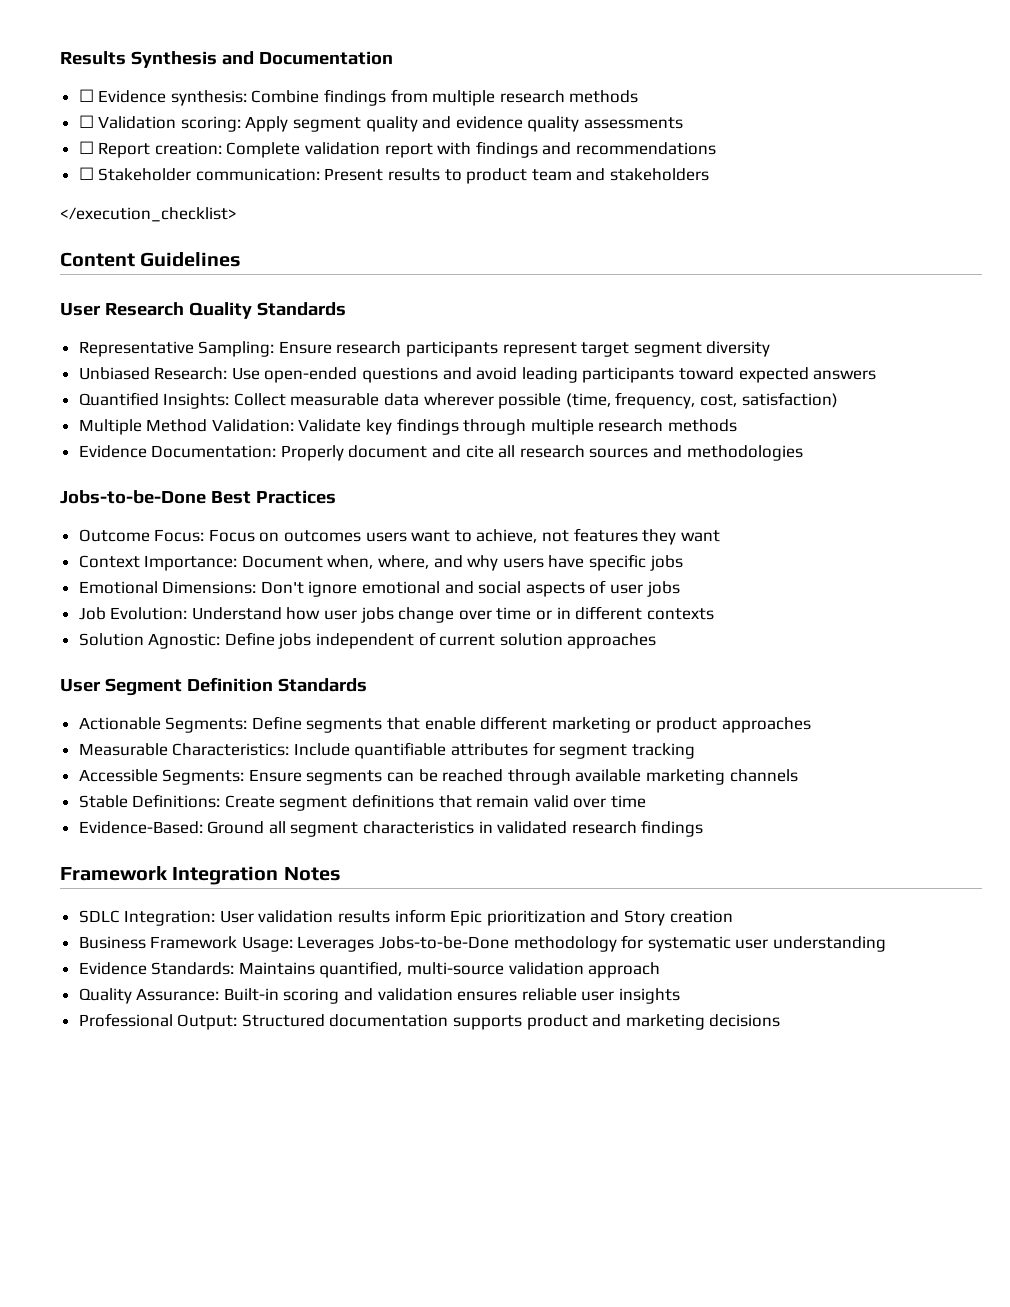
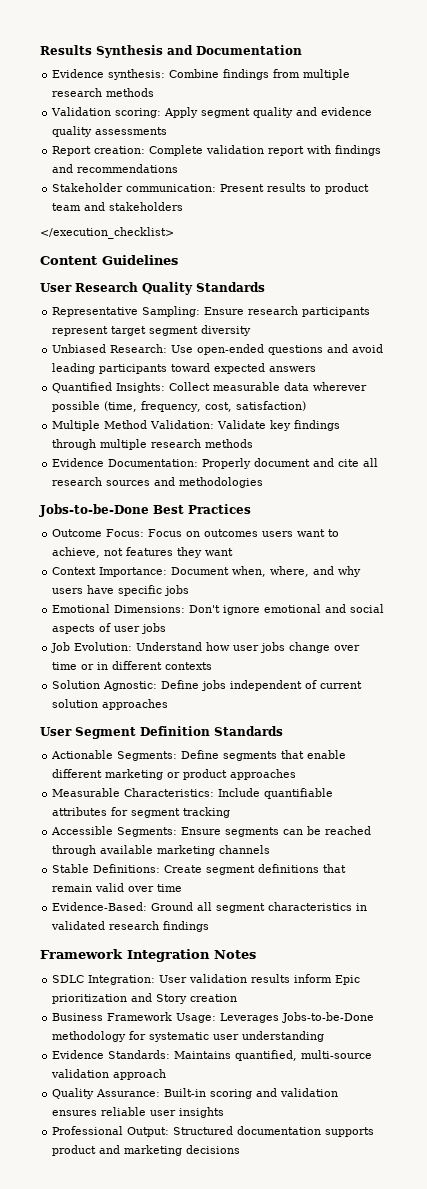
- ☐ Evidence synthesis: Combine findings from multiple research methods
+ Evidence synthesis: Combine findings from multiple research methods
- ☐ Validation scoring: Apply segment quality and evidence quality assessments
+ Validation scoring: Apply segment quality and evidence quality assessments
- ☐ Report creation: Complete validation report with findings and recommendations
+ Report creation: Complete validation report with findings and recommendations
- ☐ Stakeholder communication: Present results to product team and stakeholders
+ Stakeholder communication: Present results to product team and stakeholders

